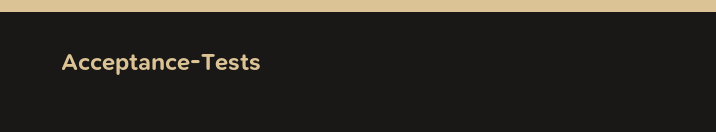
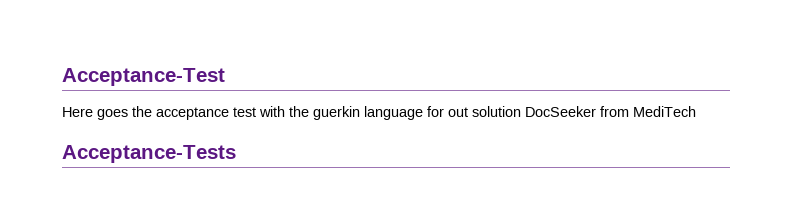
+ Acceptance-Test
+ Here goes the acceptance test with the guerkin language for out solution DocSeeker from MediTech

